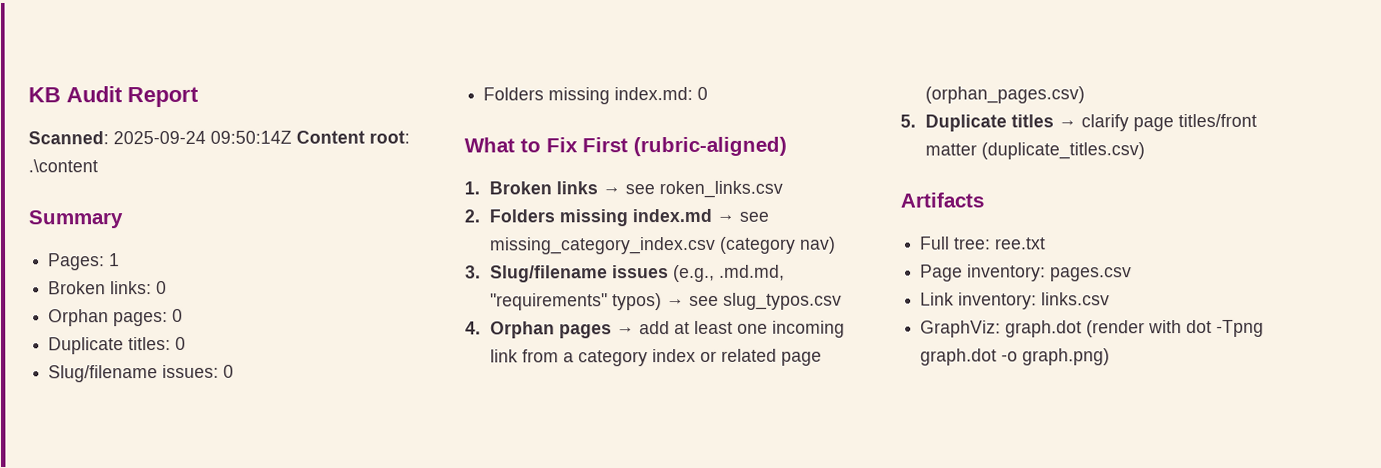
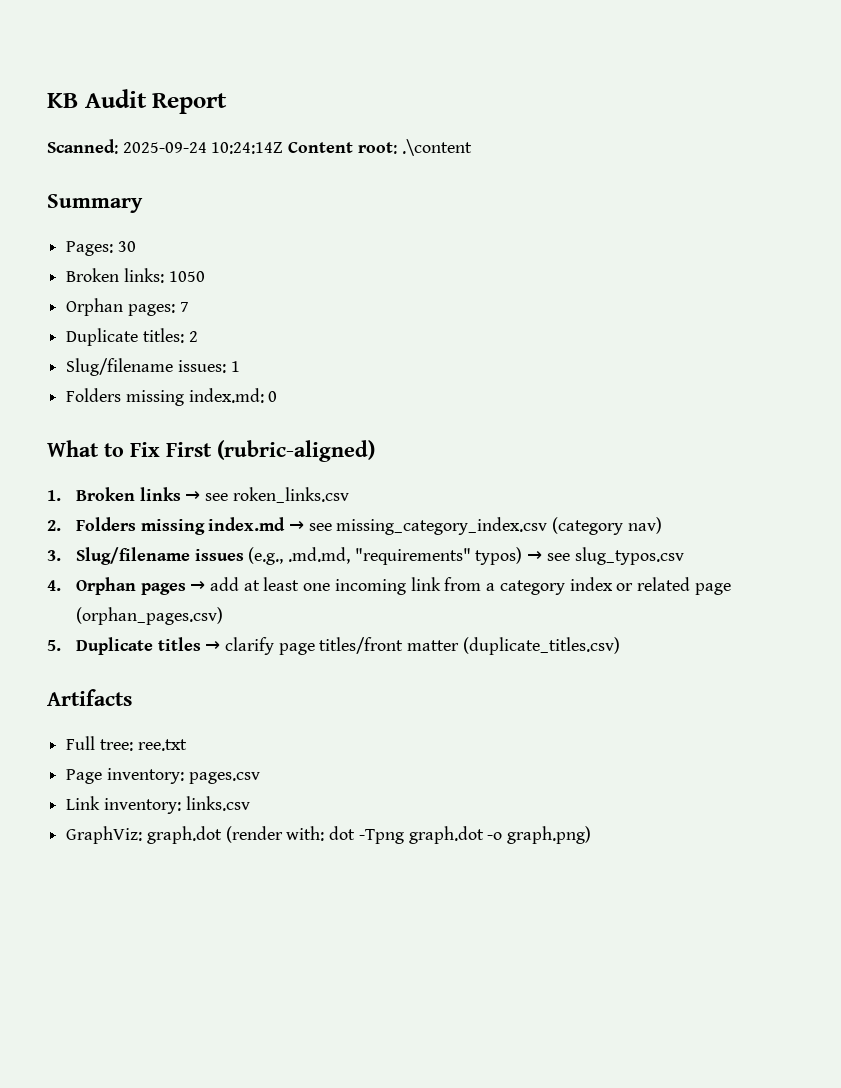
- Scanned: 2025-09-24 09:50:14Z Content root: .\content
+ Scanned: 2025-09-24 10:24:14Z Content root: .\content
- Pages: 1
+ Pages: 30
- Broken links: 0
+ Broken links: 1050
- Orphan pages: 0
+ Orphan pages: 7
- Duplicate titles: 0
+ Duplicate titles: 2
- Slug/filename issues: 0
+ Slug/filename issues: 1
- GraphViz: graph.dot (render with dot -Tpng graph.dot -o graph.png)
+ GraphViz: graph.dot (render with: dot -Tpng graph.dot -o graph.png)

